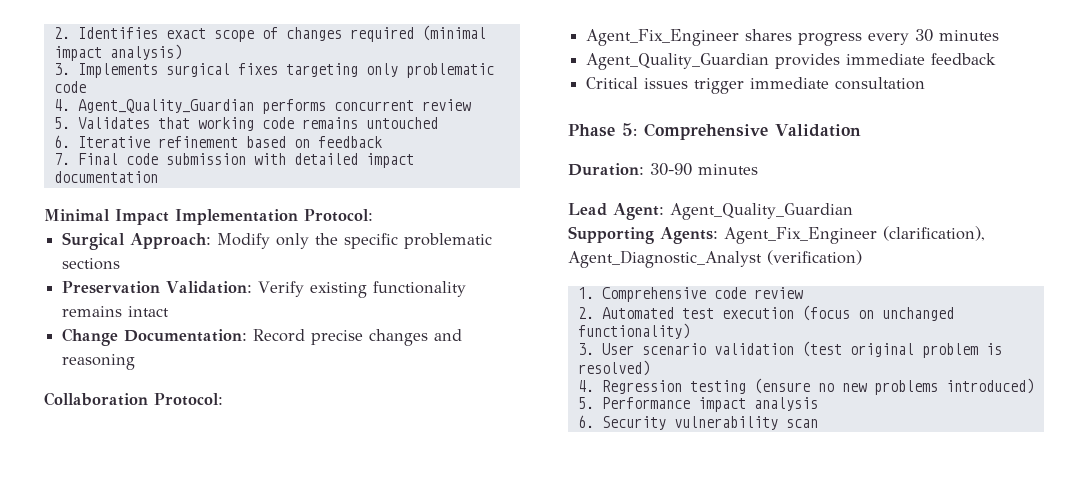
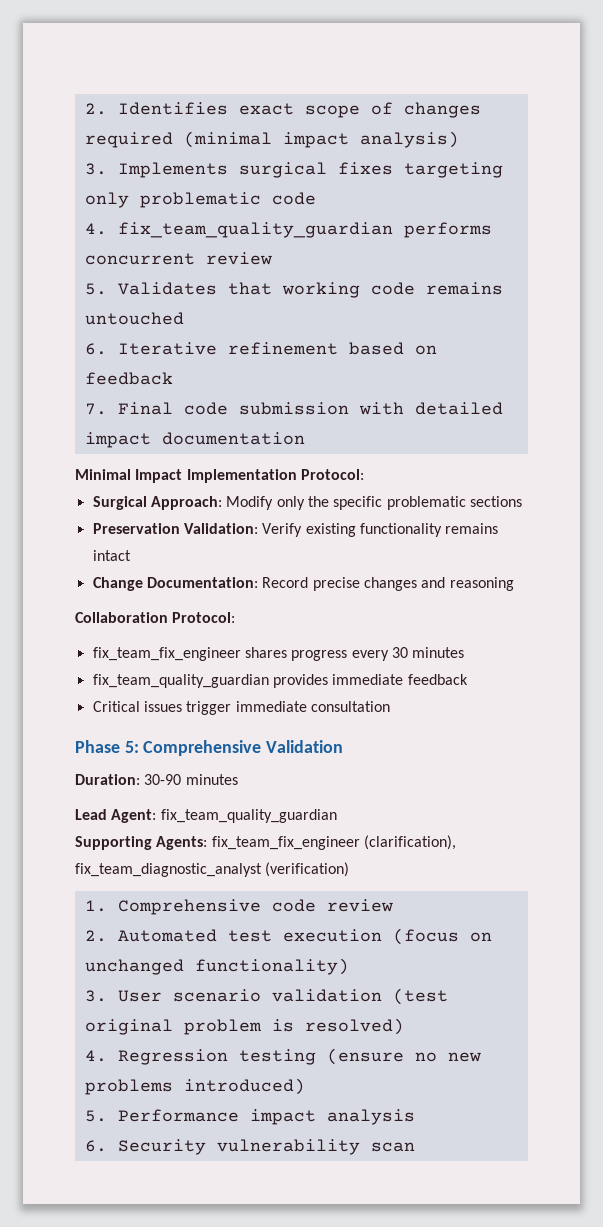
- 4. Agent_Quality_Guardian performs concurrent review
+ 4. fix_team_quality_guardian performs concurrent review
- Agent_Fix_Engineer shares progress every 30 minutes
+ fix_team_fix_engineer shares progress every 30 minutes
- Agent_Quality_Guardian provides immediate feedback
+ fix_team_quality_guardian provides immediate feedback
- Lead Agent: Agent_Quality_Guardian
+ Lead Agent: fix_team_quality_guardian
- Supporting Agents: Agent_Fix_Engineer (clarification), Agent_Diagnostic_Analyst (verification)
+ Supporting Agents: fix_team_fix_engineer (clarification), fix_team_diagnostic_analyst (verification)

